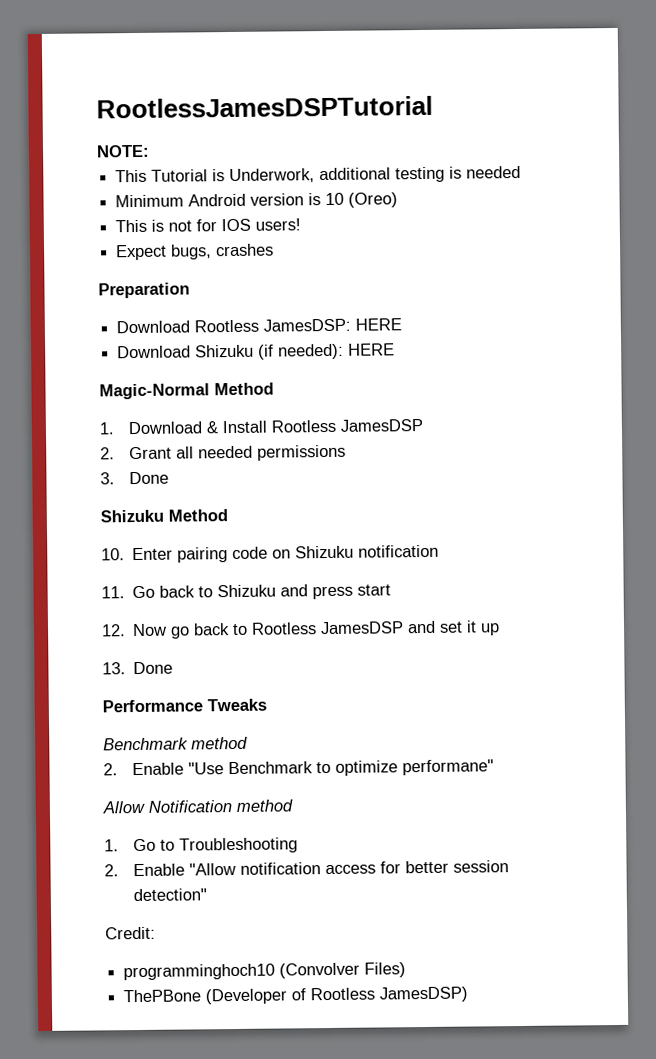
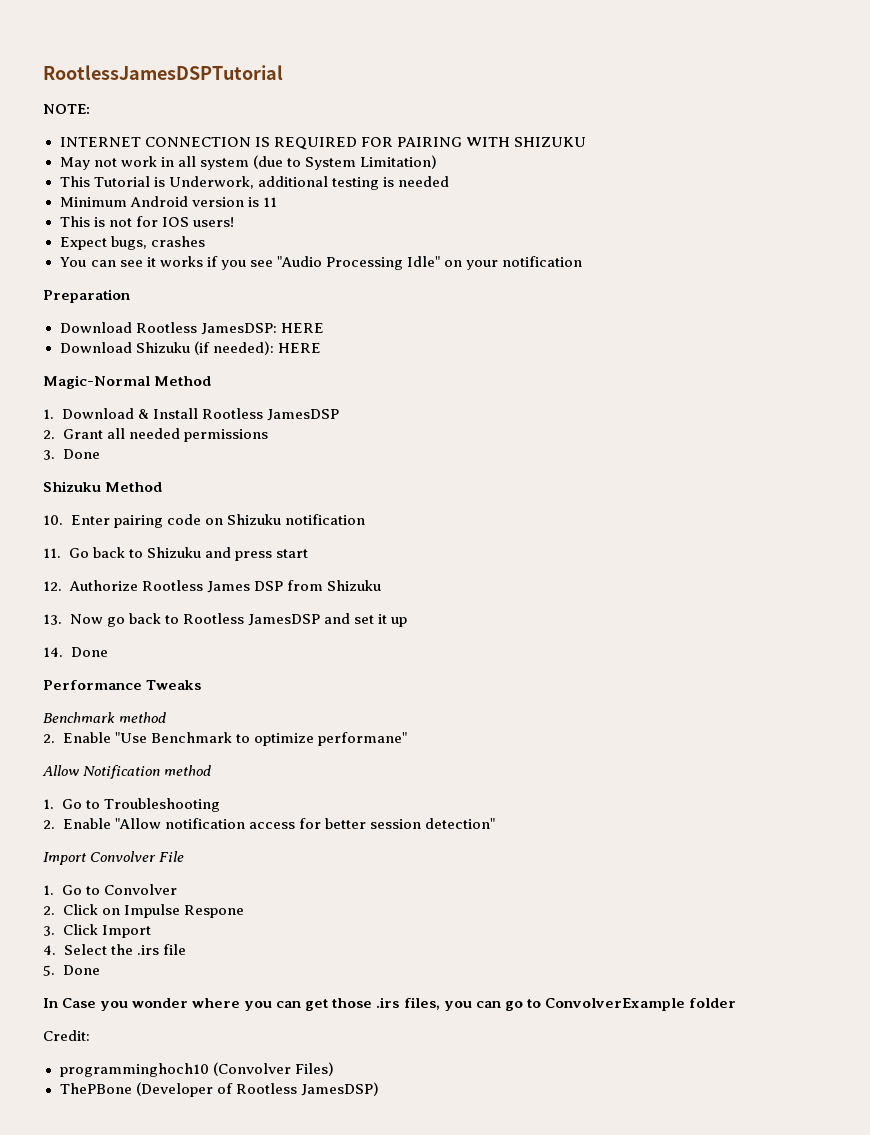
+ INTERNET CONNECTION IS REQUIRED FOR PAIRING WITH SHIZUKU
+ May not work in all system (due to System Limitation)
- Minimum Android version is 10 (Oreo)
+ Minimum Android version is 11
+ You can see it works if you see "Audio Processing Idle" on your notification
- 12. Now go back to Rootless JamesDSP and set it up
+ 12. Authorize Rootless James DSP from Shizuku
+ 13. Now go back to Rootless JamesDSP and set it up
- 13. Done
+ 14. Done
+ Import Convolver File
+ 1. Go to Convolver
+ 2. Click on Impulse Respone
+ 3. Click Import
+ 4. Select the .irs file
+ 5. Done
+ In Case you wonder where you can get those .irs files, you can go to ConvolverExample folder

